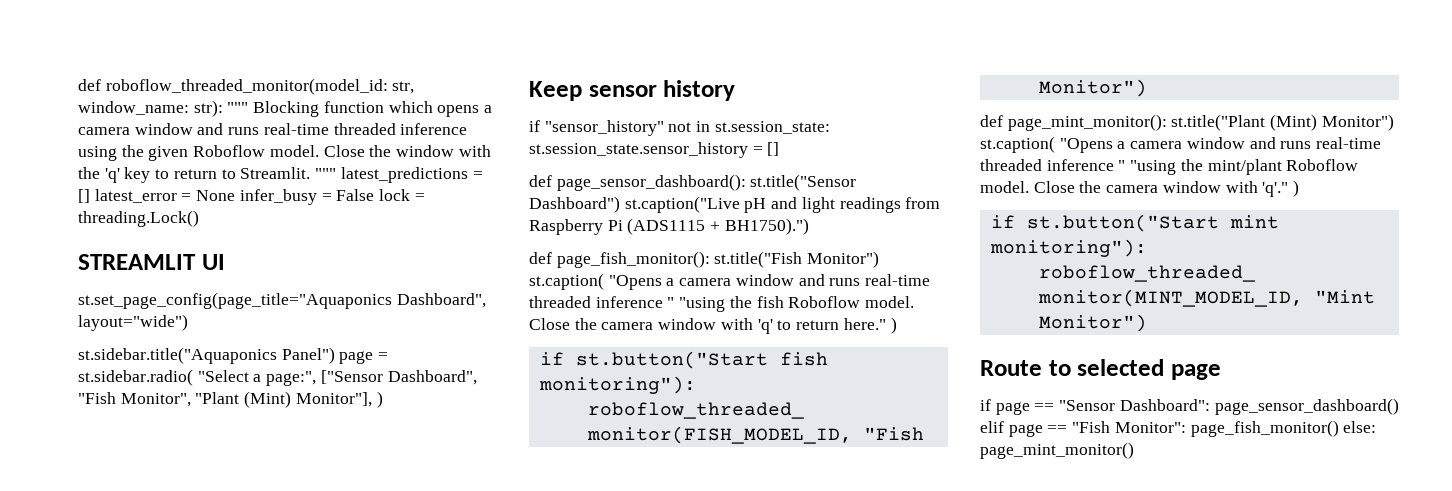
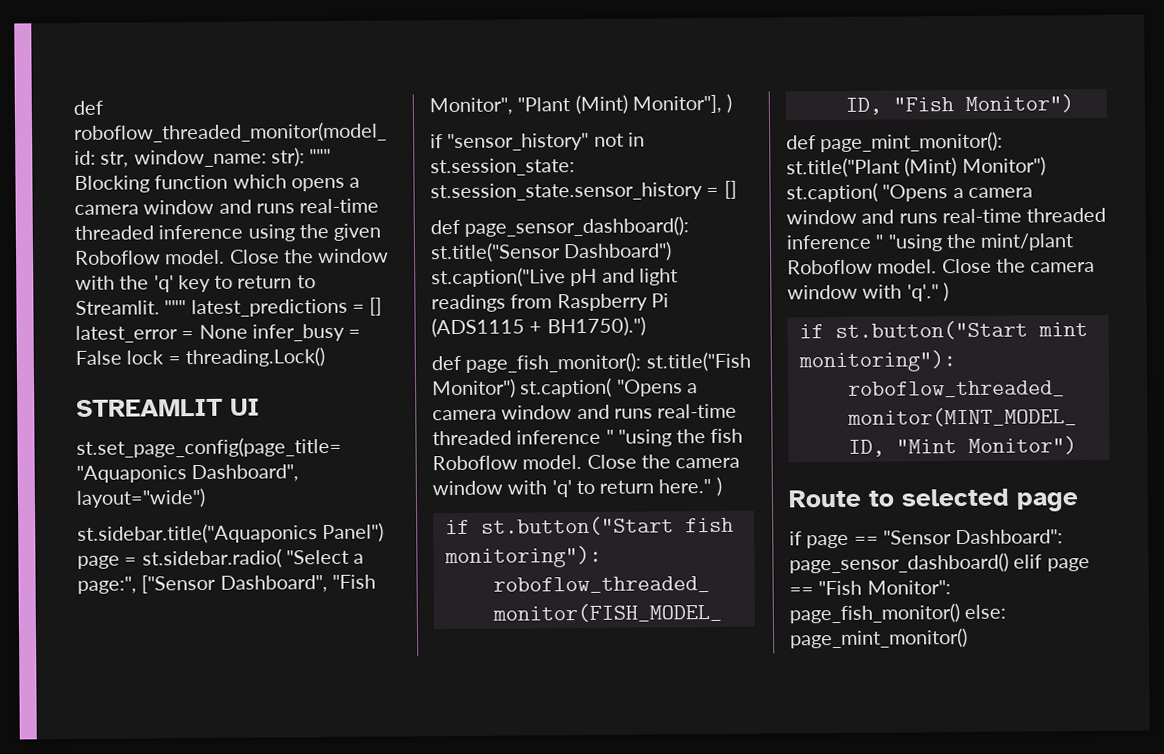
- Keep sensor history

